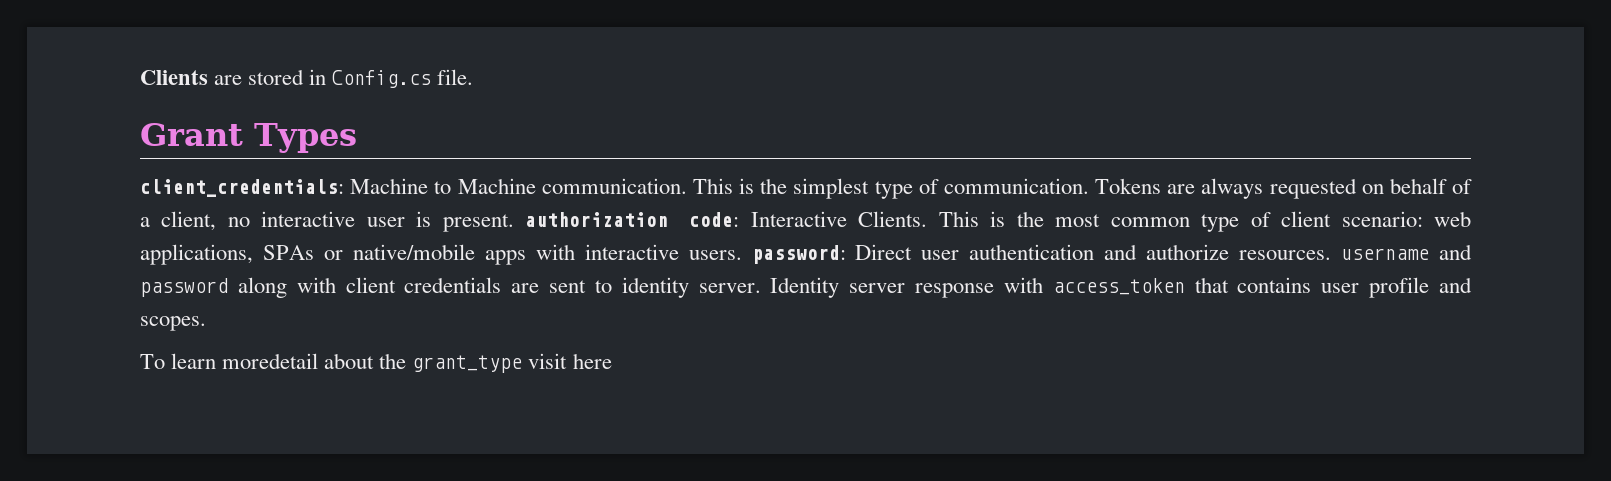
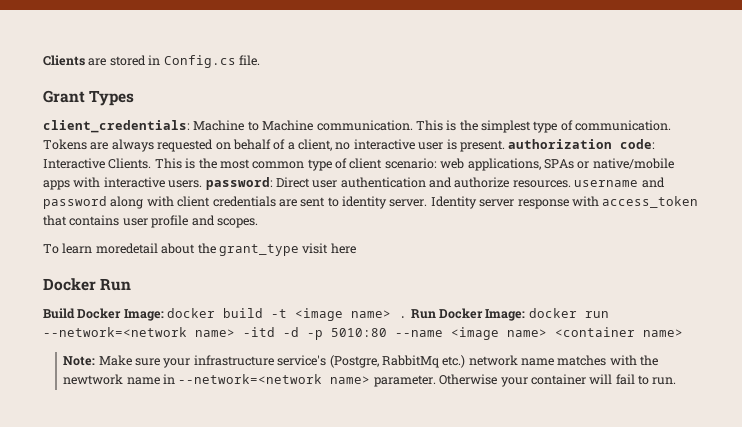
+ Docker Run
+ Build Docker Image: docker build -t <image name> . Run Docker Image: docker run --network=<network name> -itd -d -p 5010:80 --name <image name> <container name>
+ Note: Make sure your infrastructure service's (Postgre, RabbitMq etc.) network name matches with the newtwork name in --network=<network name> parameter. Otherwise your container will fail to run.

